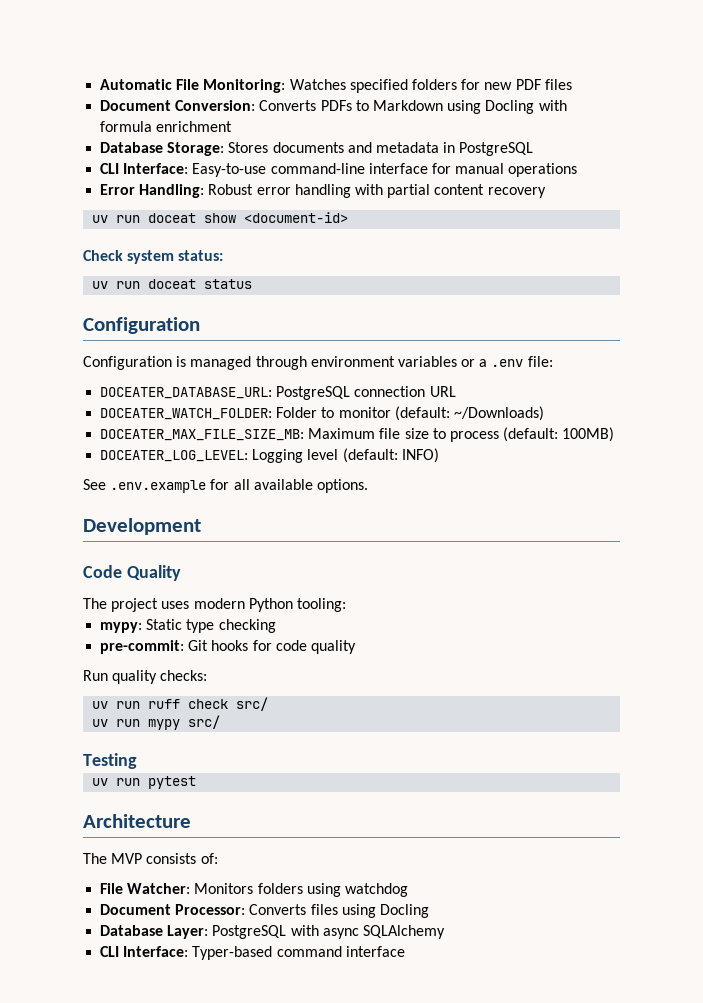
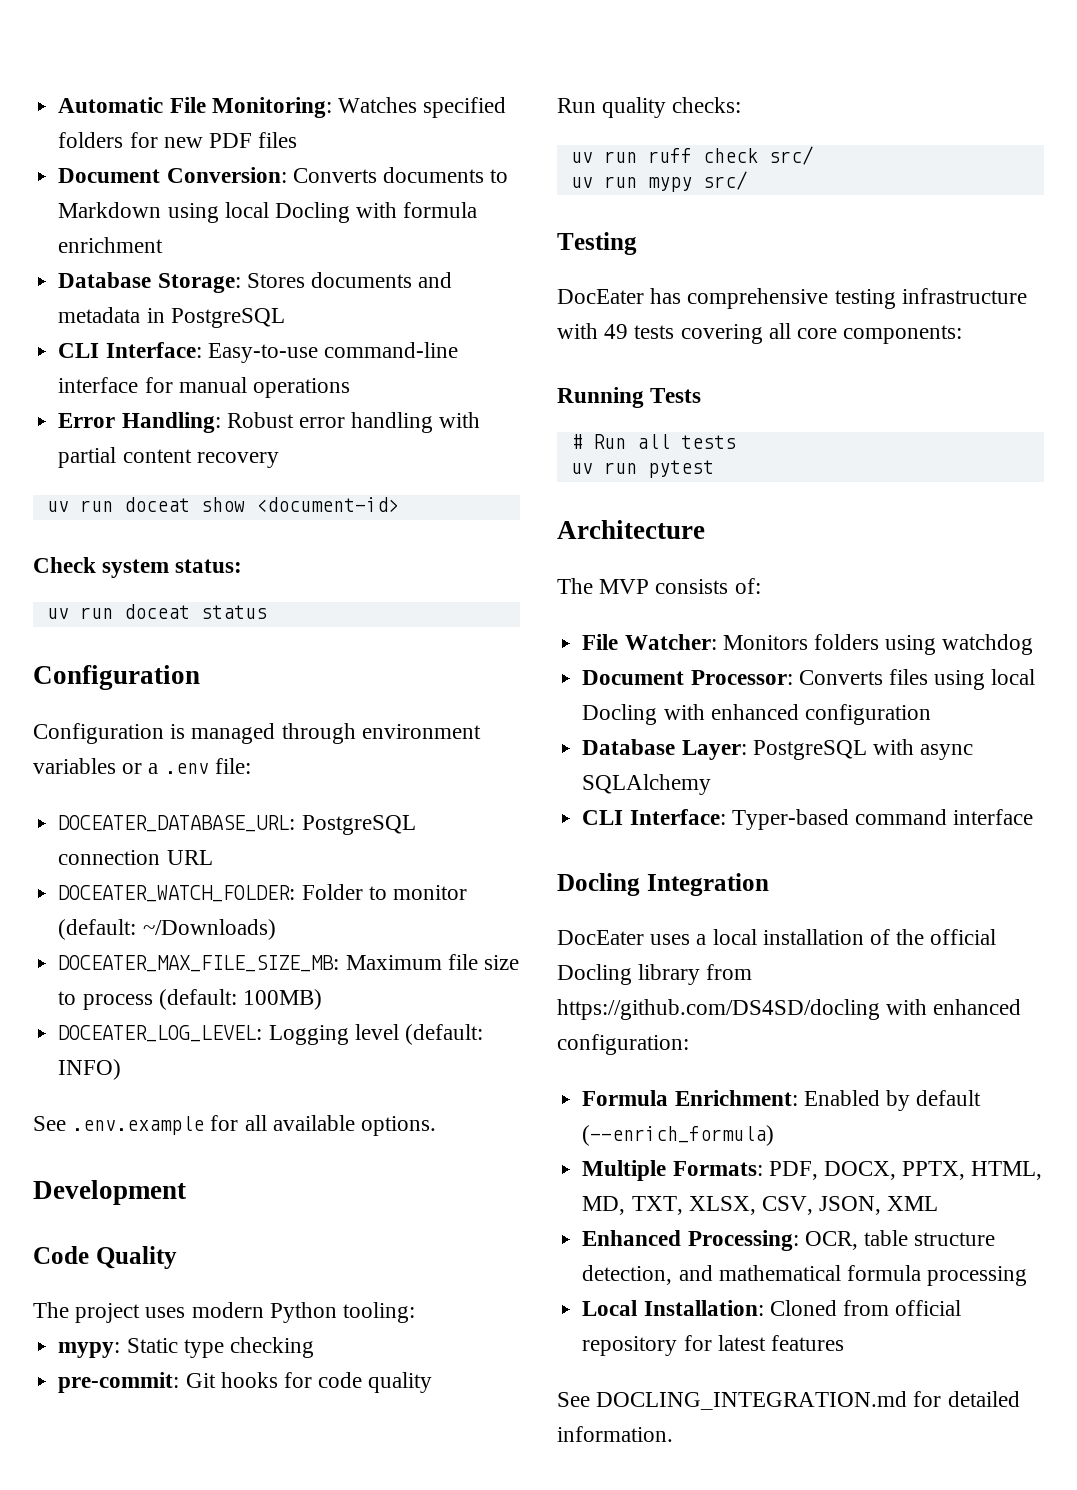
- Document Conversion: Converts PDFs to Markdown using Docling with formula enrichment
+ Document Conversion: Converts documents to Markdown using local Docling with formula enrichment
+ DocEater has comprehensive testing infrastructure with 49 tests covering all core components:
+ Running Tests
+ # Run all tests
- Document Processor: Converts files using Docling
+ Document Processor: Converts files using local Docling with enhanced configuration
+ Docling Integration
+ DocEater uses a local installation of the official Docling library from https://github.com/DS4SD/docling with enhanced configuration:
+ Formula Enrichment: Enabled by default (--enrich_formula)
+ Multiple Formats: PDF, DOCX, PPTX, HTML, MD, TXT, XLSX, CSV, JSON, XML
+ Enhanced Processing: OCR, table structure detection, and mathematical formula processing
+ Local Installation: Cloned from official repository for latest features
+ See DOCLING_INTEGRATION.md for detailed information.

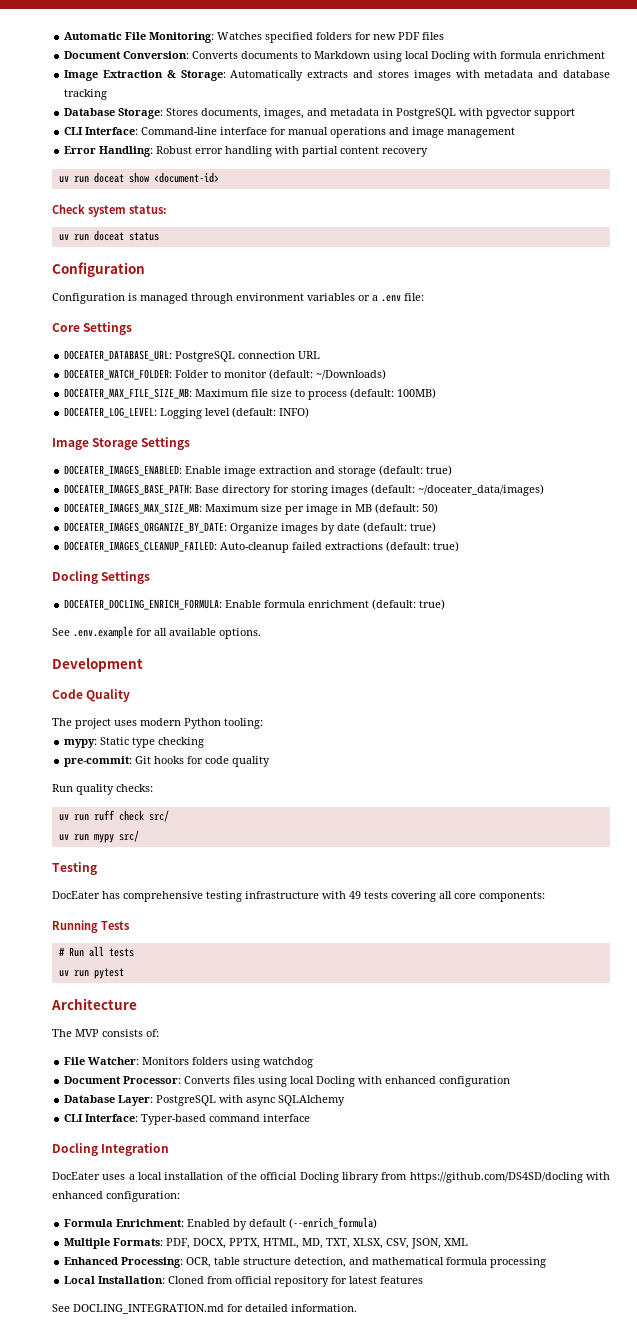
+ Image Extraction & Storage: Automatically extracts and stores images with metadata and database tracking
- Database Storage: Stores documents and metadata in PostgreSQL
- CLI Interface: Easy-to-use command-line interface for manual operations
+ Database Storage: Stores documents, images, and metadata in PostgreSQL with pgvector support
+ CLI Interface: Command-line interface for manual operations and image management
+ Core Settings
+ Image Storage Settings
+ DOCEATER_IMAGES_ENABLED: Enable image extraction and storage (default: true)
+ DOCEATER_IMAGES_BASE_PATH: Base directory for storing images (default: ~/doceater_data/images)
+ DOCEATER_IMAGES_MAX_SIZE_MB: Maximum size per image in MB (default: 50)
+ DOCEATER_IMAGES_ORGANIZE_BY_DATE: Organize images by date (default: true)
+ DOCEATER_IMAGES_CLEANUP_FAILED: Auto-cleanup failed extractions (default: true)
+ Docling Settings
+ DOCEATER_DOCLING_ENRICH_FORMULA: Enable formula enrichment (default: true)

